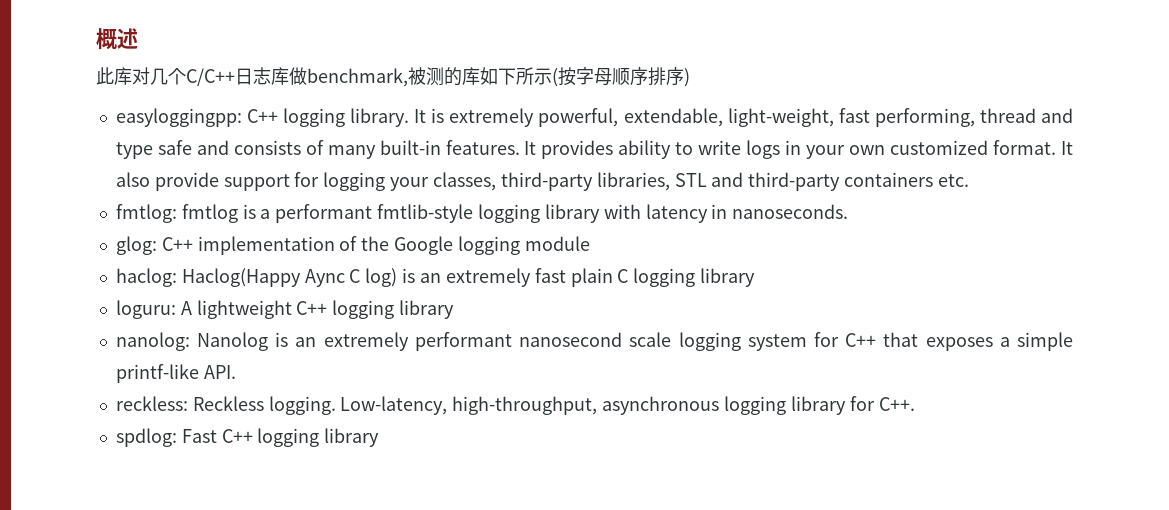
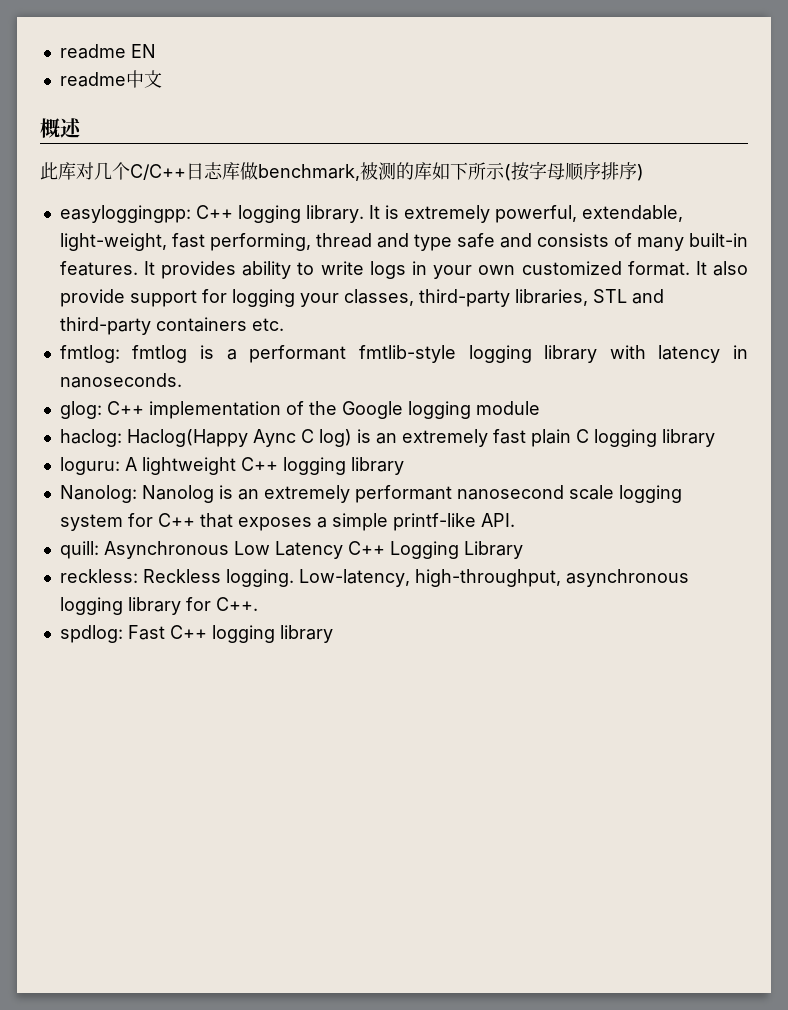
+ readme EN
+ readme中文
- nanolog: Nanolog is an extremely performant nanosecond scale logging system for C++ that exposes a simple printf-like API.
+ Nanolog: Nanolog is an extremely performant nanosecond scale logging system for C++ that exposes a simple printf-like API.
+ quill: Asynchronous Low Latency C++ Logging Library

